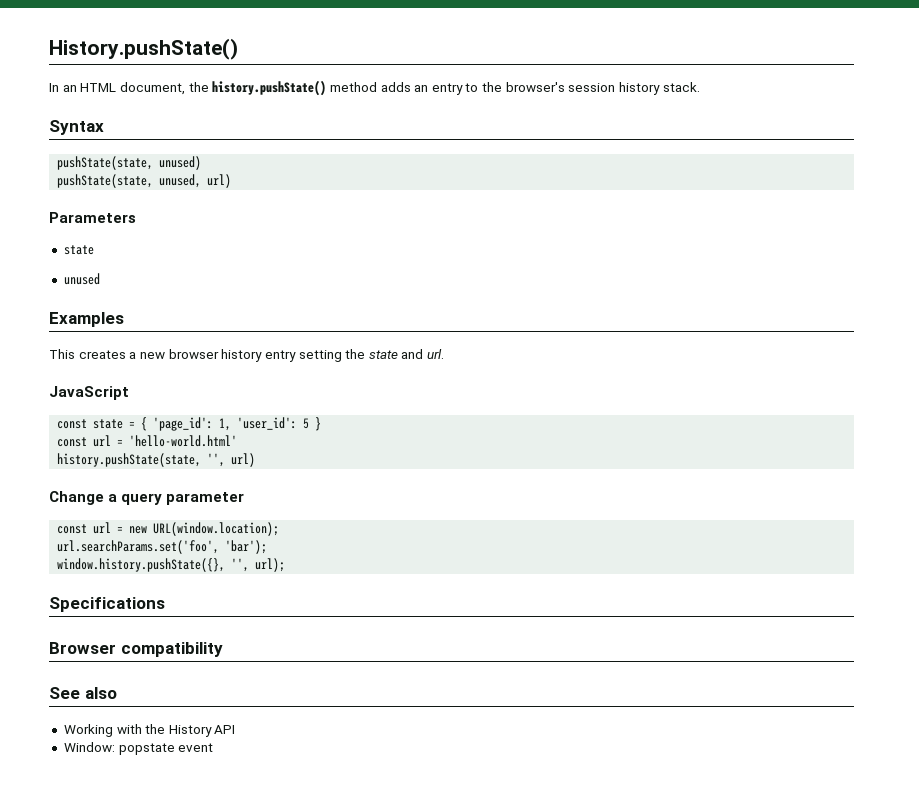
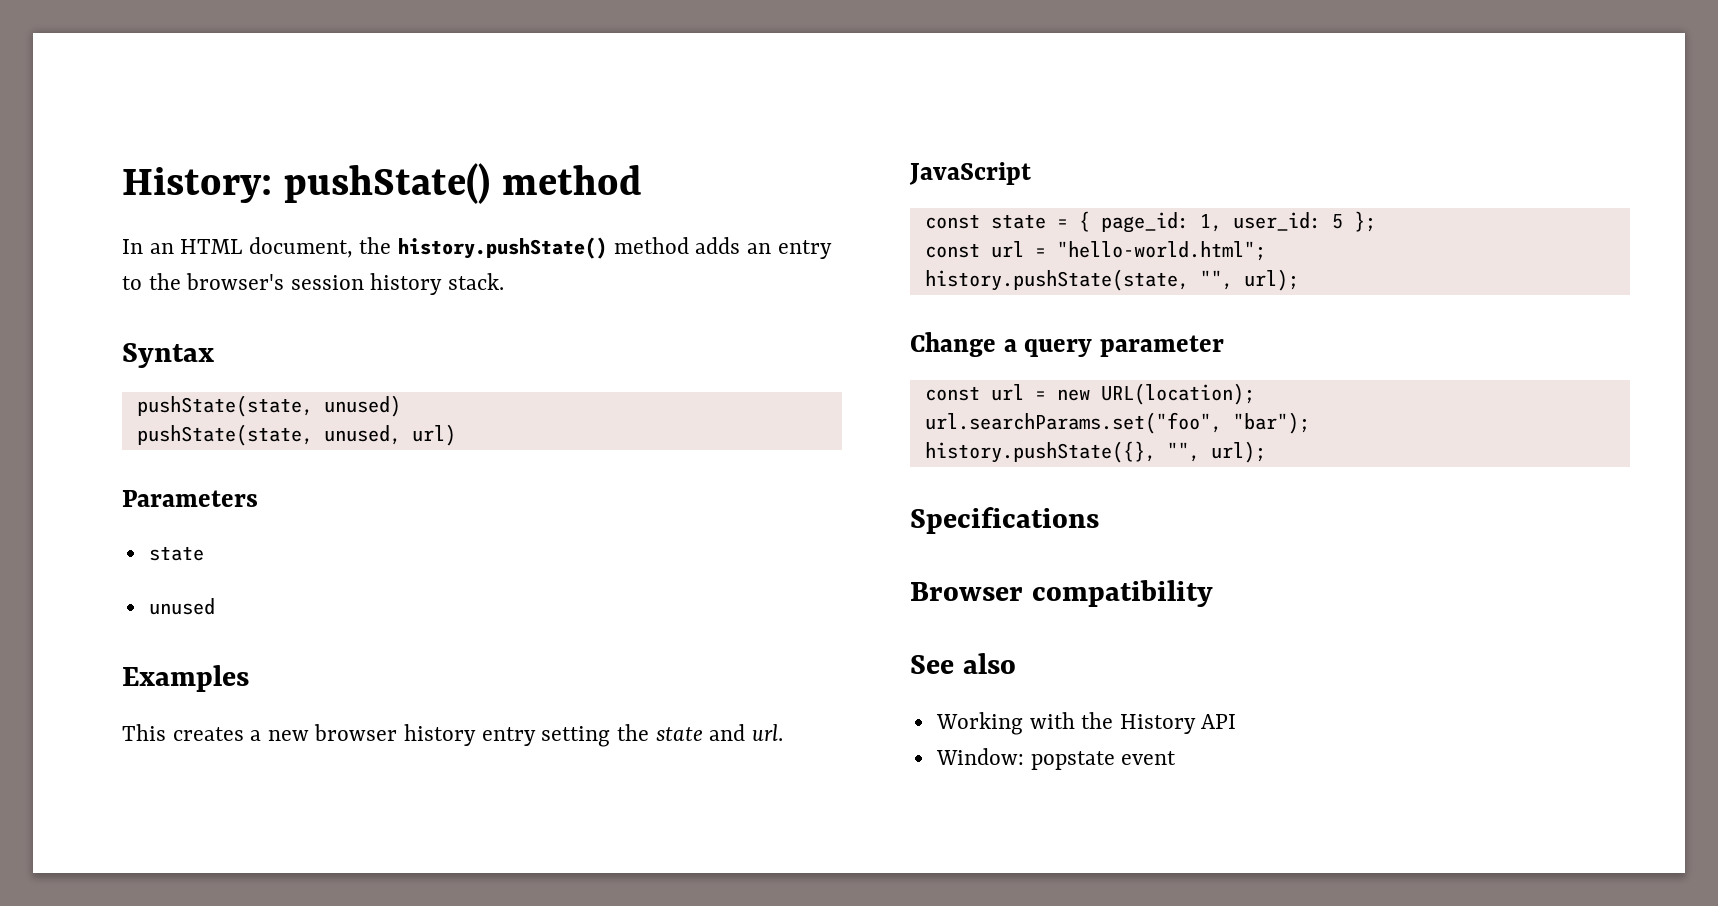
- History.pushState()
+ History: pushState() method
- const state = { 'page_id': 1, 'user_id': 5 }
- const url = 'hello-world.html'
+ const state = { page_id: 1, user_id: 5 };
+ const url = "hello-world.html";
- history.pushState(state, '', url)
+ history.pushState(state, "", url);
- const url = new URL(window.location);
- url.searchParams.set('foo', 'bar');
- window.history.pushState({}, '', url);
+ const url = new URL(location);
+ url.searchParams.set("foo", "bar");
+ history.pushState({}, "", url);

